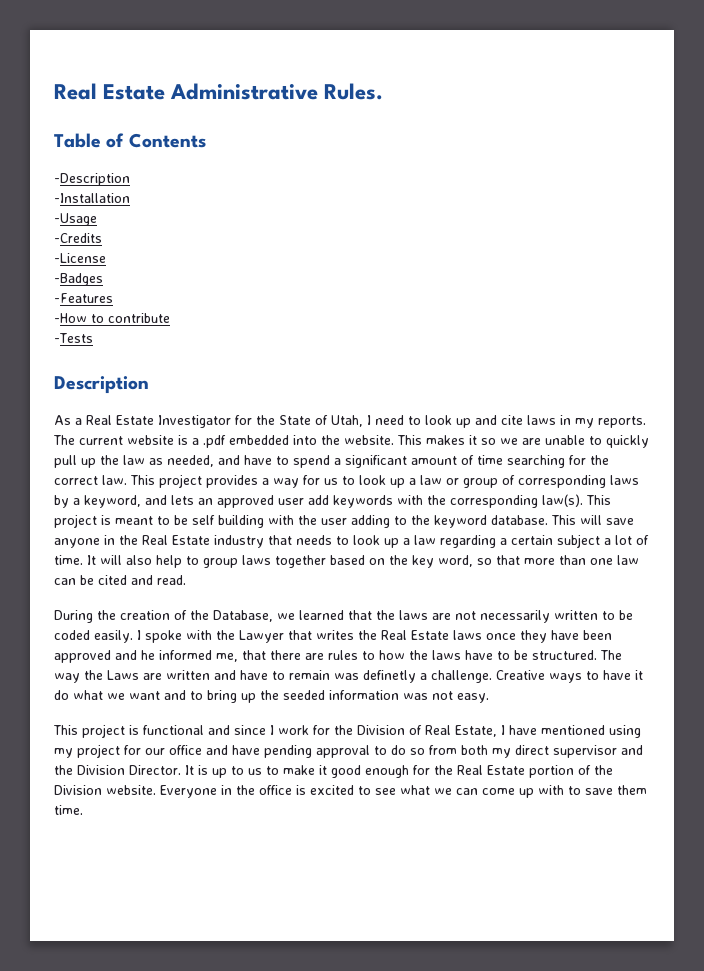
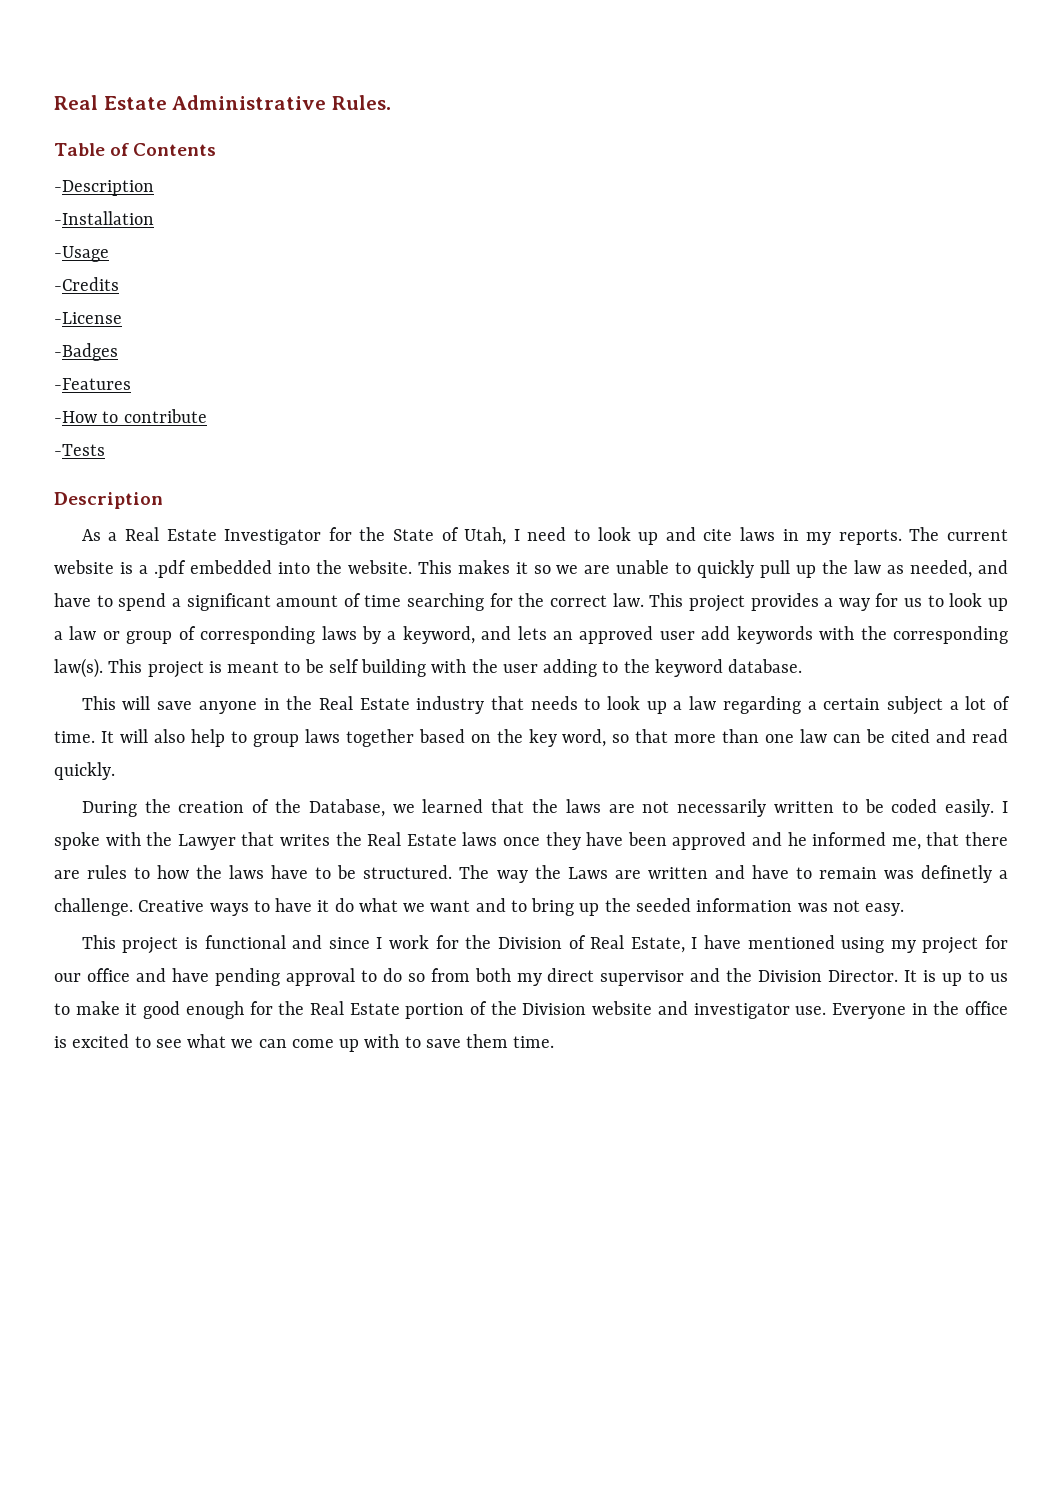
- This project is meant to be self building with the user adding to the keyword database. This will save anyone in the Real Estate industry that needs to look up a law regarding a certain subject a lot of time.
+ This project is meant to be self building with the user adding to the keyword database.
+ This will save anyone in the Real Estate industry that needs to look up a law regarding a certain subject a lot of time.
- It will also help to group laws together based on the key word, so that more than one law can be cited and read.
+ It will also help to group laws together based on the key word, so that more than one law can be cited and read quickly.
- It is up to us to make it good enough for the Real Estate portion of the Division website.
+ It is up to us to make it good enough for the Real Estate portion of the Division website and investigator use.

